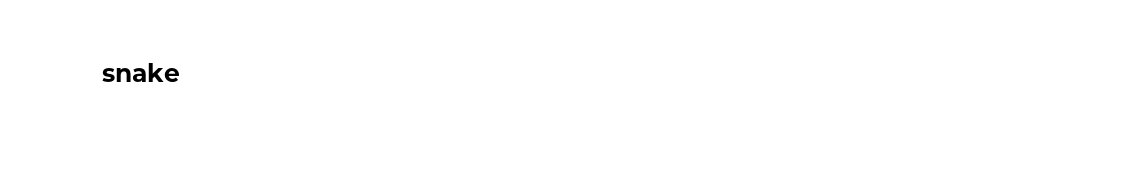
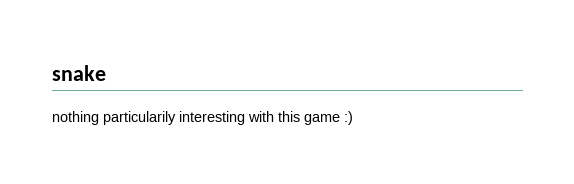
+ nothing particularily interesting with this game :)

